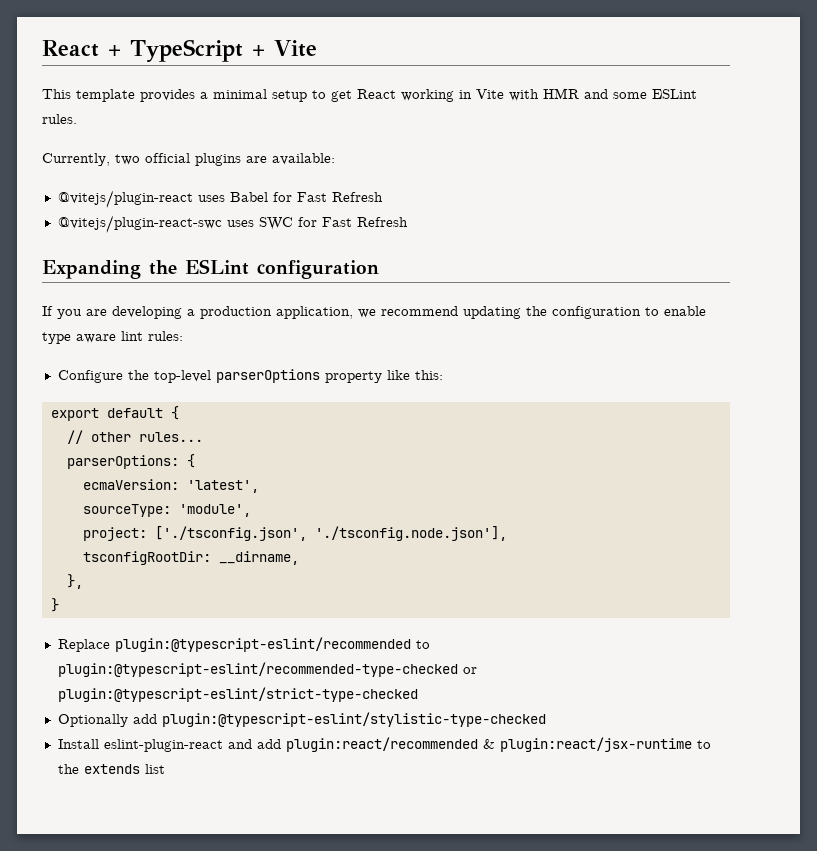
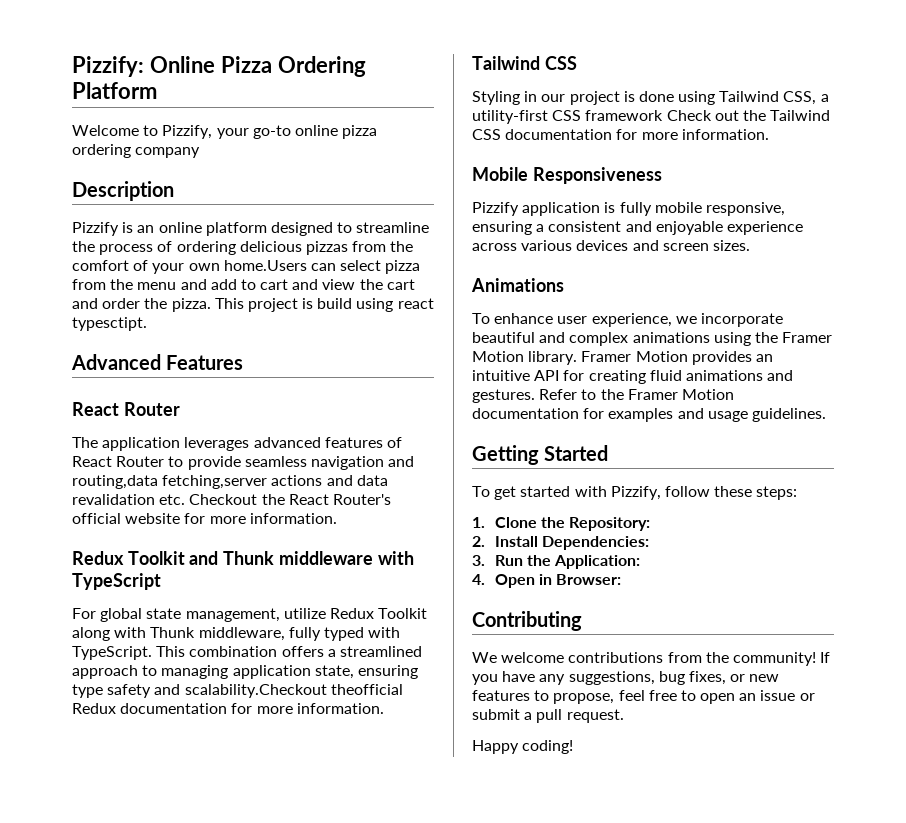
- React + TypeScript + Vite
- This template provides a minimal setup to get React working in Vite with HMR and some ESLint rules.
- Currently, two official plugins are available:
- @vitejs/plugin-react uses Babel for Fast Refresh
- @vitejs/plugin-react-swc uses SWC for Fast Refresh
- Expanding the ESLint configuration
- If you are developing a production application, we recommend updating the configuration to enable type aware lint rules:
- Configure the top-level parserOptions property like this:
- export default {
- // other rules...
- parserOptions: {
- ecmaVersion: 'latest',
- sourceType: 'module',
- project: ['./tsconfig.json', './tsconfig.node.json'],
- tsconfigRootDir: __dirname,
- },
- }
- Replace plugin:@typescript-eslint/recommended to plugin:@typescript-eslint/recommended-type-checked or plugin:@typescript-eslint/strict-type-checked
- Optionally add plugin:@typescript-eslint/stylistic-type-checked
- Install eslint-plugin-react and add plugin:react/recommended & plugin:react/jsx-runtime to the extends list
+ Pizzify: Online Pizza Ordering Platform
+ Welcome to Pizzify, your go-to online pizza ordering company
+ Description
+ Pizzify is an online platform designed to streamline the process of ordering delicious pizzas from the comfort of your own home.Users can select pizza from the menu and add to cart and view the cart and order the pizza. This project is build using react typesctipt.
+ Advanced Features
+ React Router
+ The application leverages advanced features of React Router to provide seamless navigation and routing,data fetching,server actions and data revalidation etc. Checkout the React Router's official website for more information.
+ Redux Toolkit and Thunk middleware with TypeScript
+ For global state management, utilize Redux Toolkit along with Thunk middleware, fully typed with TypeScript. This combination offers a streamlined approach to managing application state, ensuring type safety and scalability.Checkout theofficial Redux documentation for more information.
+ Tailwind CSS
+ Styling in our project is done using Tailwind CSS, a utility-first CSS framework Check out the Tailwind CSS documentation for more information.
+ Mobile Responsiveness
+ Pizzify application is fully mobile responsive, ensuring a consistent and enjoyable experience across various devices and screen sizes.
+ Animations
+ To enhance user experience, we incorporate beautiful and complex animations using the Framer Motion library. Framer Motion provides an intuitive API for creating fluid animations and gestures. Refer to the Framer Motion documentation for examples and usage guidelines.
+ Getting Started
+ To get started with Pizzify, follow these steps:
+ 1. Clone the Repository:
+ 2. Install Dependencies:
+ 3. Run the Application:
+ 4. Open in Browser:
+ Contributing
+ We welcome contributions from the community! If you have any suggestions, bug fixes, or new features to propose, feel free to open an issue or submit a pull request.
+ Happy coding!

